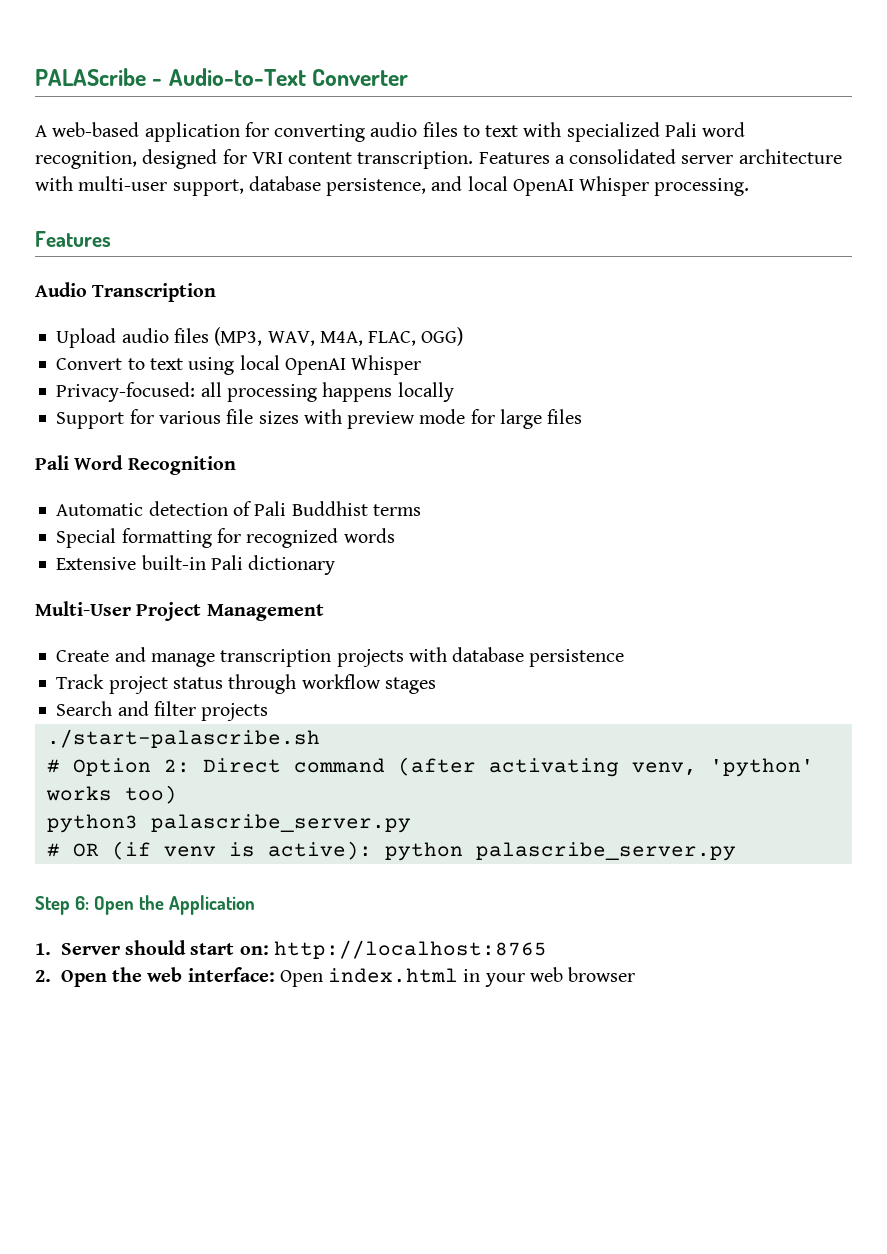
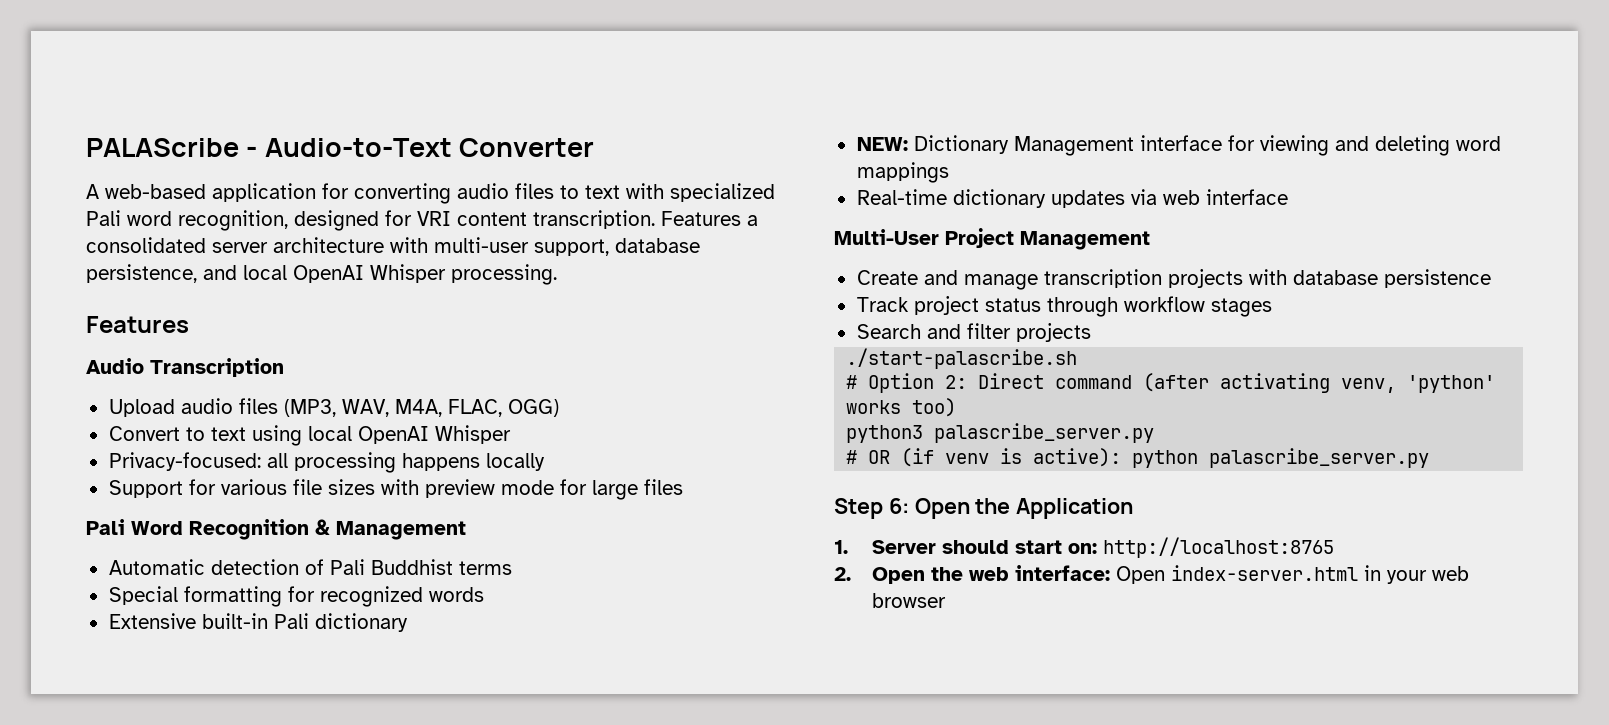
- Pali Word Recognition
+ Pali Word Recognition & Management
+ NEW: Dictionary Management interface for viewing and deleting word mappings
+ Real-time dictionary updates via web interface
- 2. Open the web interface: Open index.html in your web browser
+ 2. Open the web interface: Open index-server.html in your web browser

